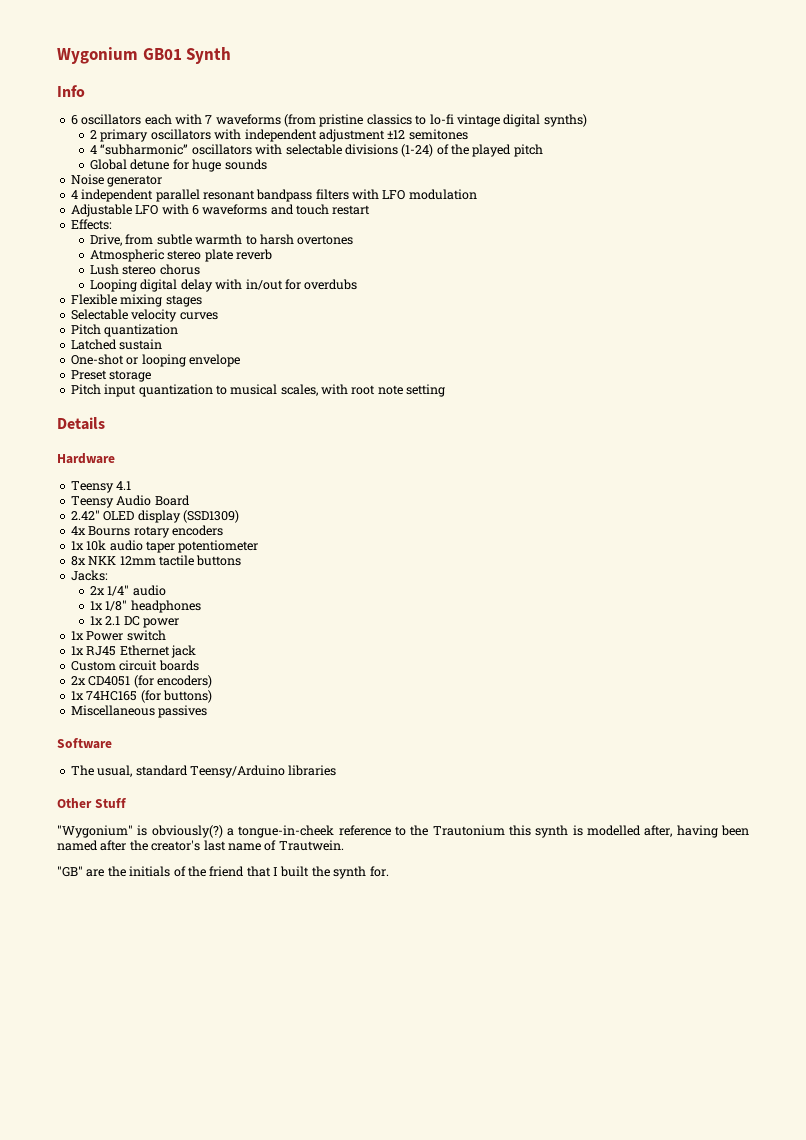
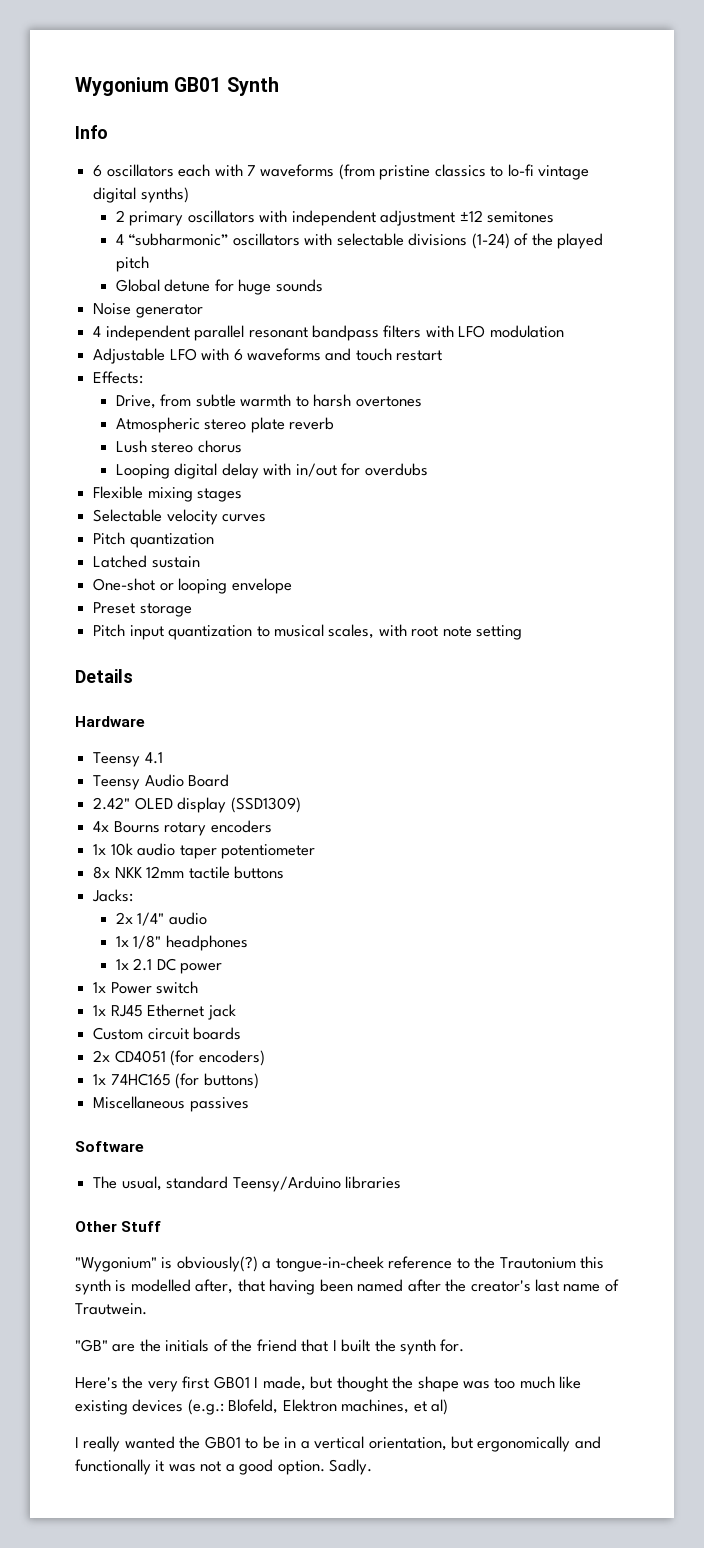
- "Wygonium" is obviously(?) a tongue-in-cheek reference to the Trautonium this synth is modelled after, having been named after the creator's last name of Trautwein.
+ "Wygonium" is obviously(?) a tongue-in-cheek reference to the Trautonium this synth is modelled after, that having been named after the creator's last name of Trautwein.
+ Here's the very first GB01 I made, but thought the shape was too much like existing devices (e.g.: Blofeld, Elektron machines, et al)
+ I really wanted the GB01 to be in a vertical orientation, but ergonomically and functionally it was not a good option. Sadly.

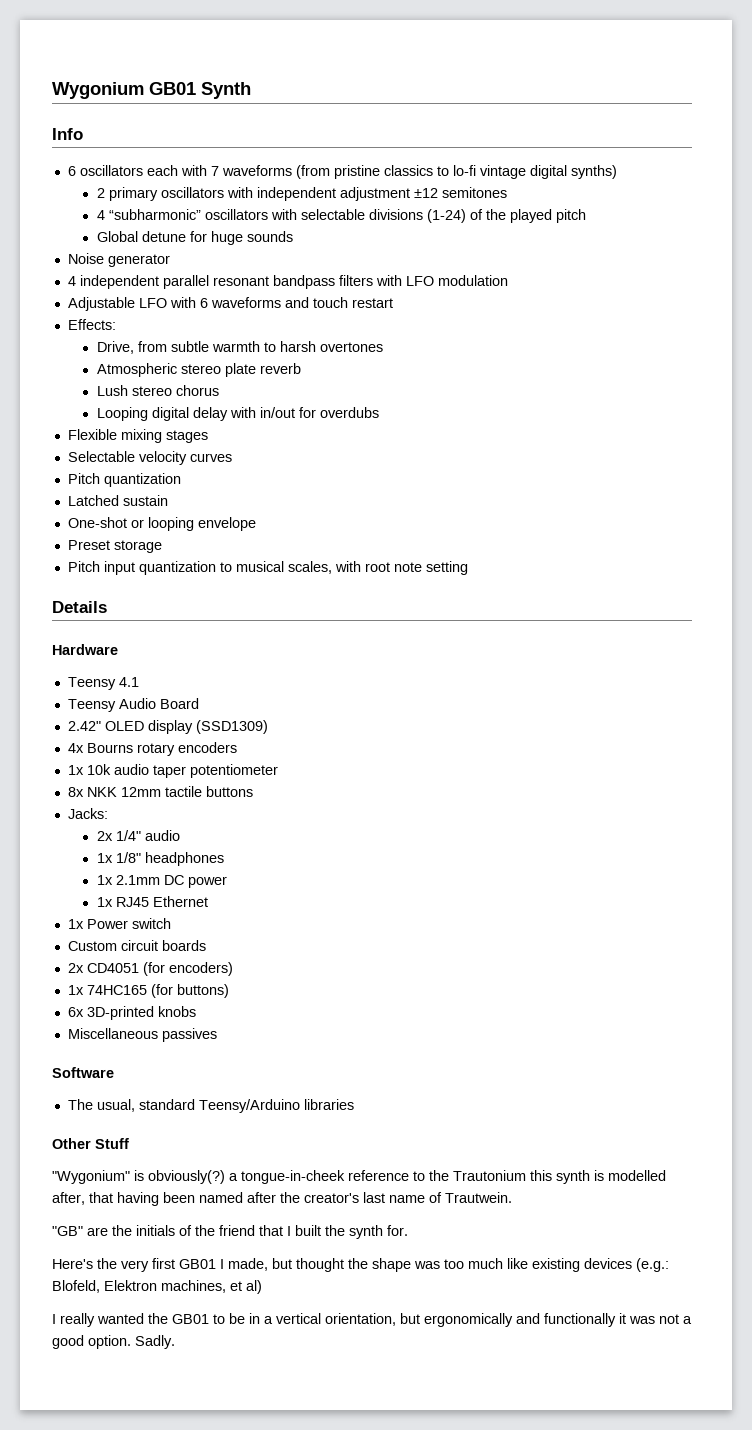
- 1x 2.1 DC power
+ 1x 2.1mm DC power
+ 1x RJ45 Ethernet
- 1x RJ45 Ethernet jack
+ 6x 3D-printed knobs

